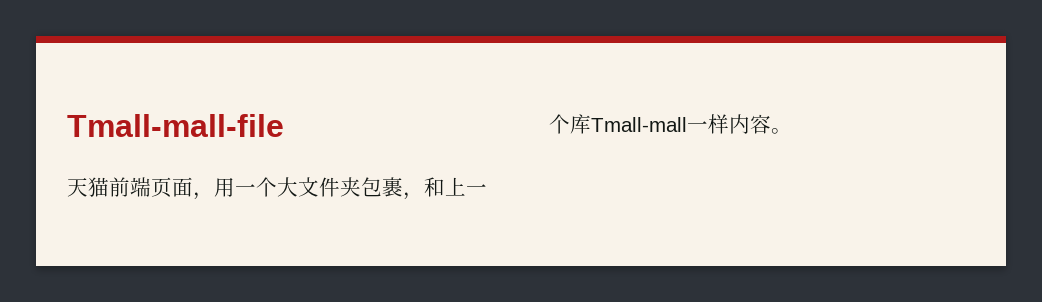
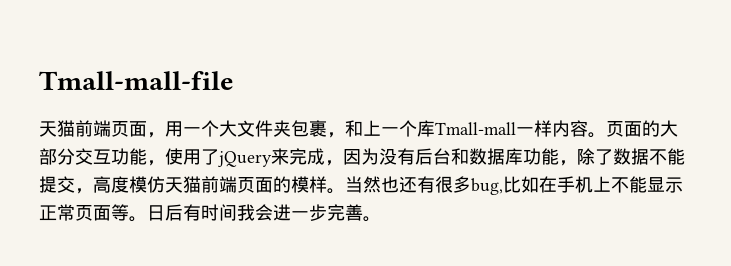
+ 页面的大部分交互功能，使用了jQuery来完成，因为没有后台和数据库功能，除了数据不能提交，高度模仿天猫前端页面的模样。当然也还有很多bug,比如在手机上不能显示正常页面等。日后有时间我会进一步完善。

